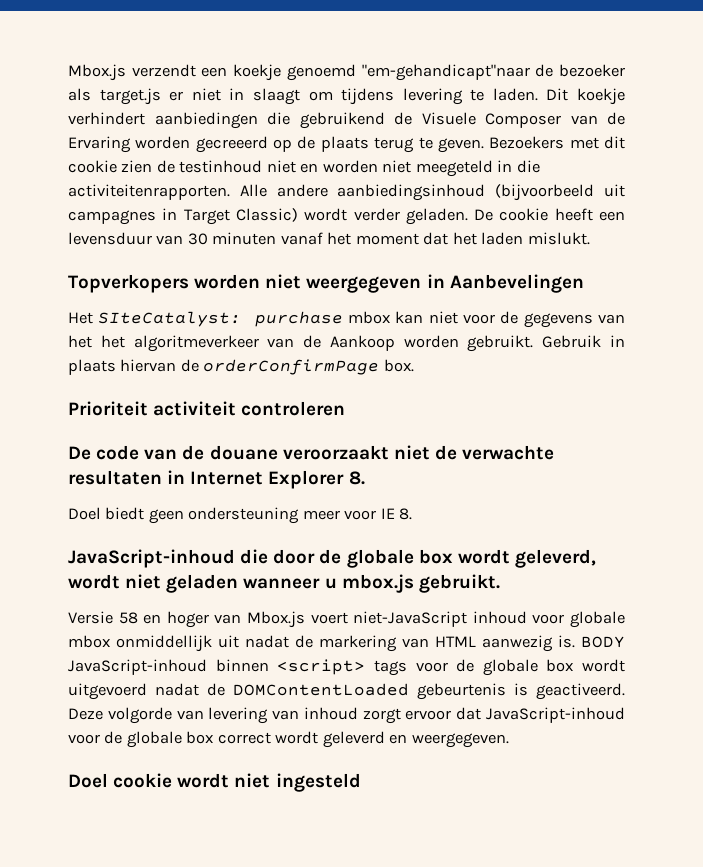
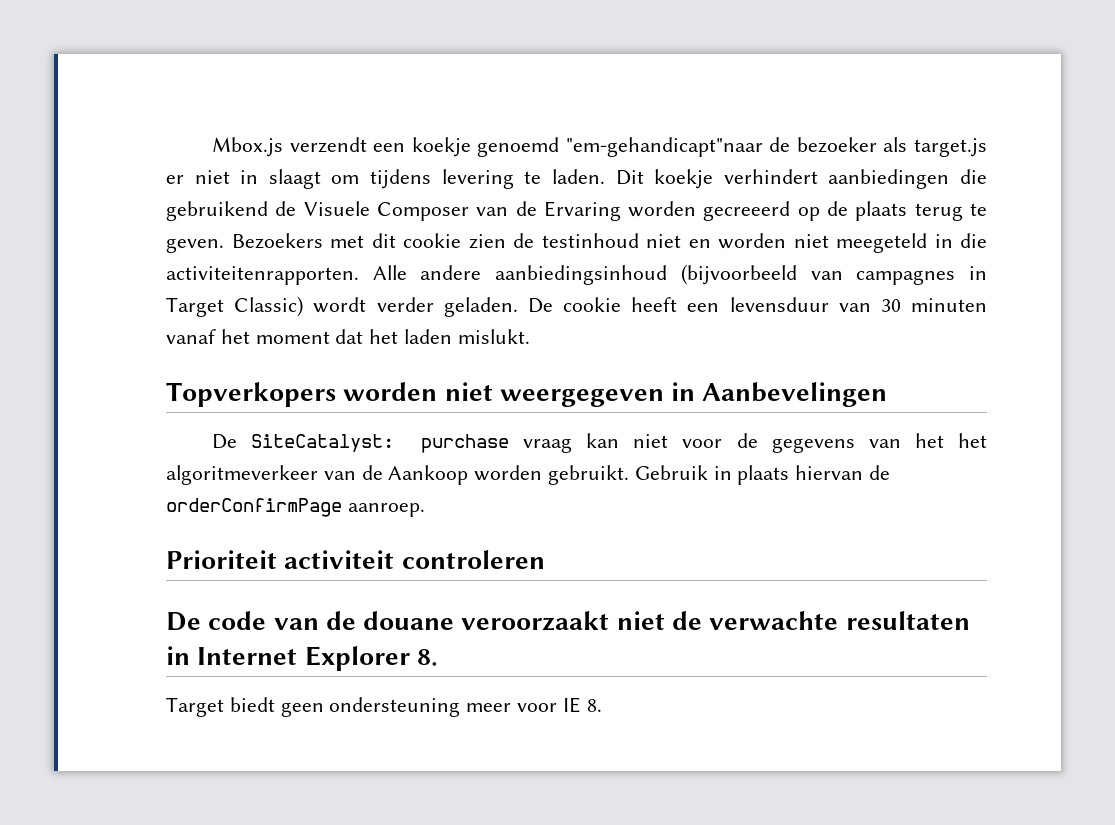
- Alle andere aanbiedingsinhoud (bijvoorbeeld uit campagnes in Target Classic) wordt verder geladen.
+ Alle andere aanbiedingsinhoud (bijvoorbeeld van campagnes in Target Classic) wordt verder geladen.
- Het SIteCatalyst: purchase mbox kan niet voor de gegevens van het het algoritmeverkeer van de Aankoop worden gebruikt.
+ De SiteCatalyst: purchase vraag kan niet voor de gegevens van het het algoritmeverkeer van de Aankoop worden gebruikt.
- Gebruik in plaats hiervan de orderConfirmPage box.
+ Gebruik in plaats hiervan de orderConfirmPage aanroep.
- Doel biedt geen ondersteuning meer voor IE 8.
+ Target biedt geen ondersteuning meer voor IE 8.
- JavaScript-inhoud die door de globale box wordt geleverd, wordt niet geladen wanneer u mbox.js gebruikt.
- Versie 58 en hoger van Mbox.js voert niet-JavaScript inhoud voor globale mbox onmiddellijk uit nadat de markering van HTML aanwezig is. BODY JavaScript-inhoud binnen <script> tags voor de globale box wordt uitgevoerd nadat de DOMContentLoaded gebeurtenis is geactiveerd. Deze volgorde van levering van inhoud zorgt ervoor dat JavaScript-inhoud voor de globale box correct wordt geleverd en weergegeven.
- Doel cookie wordt niet ingesteld

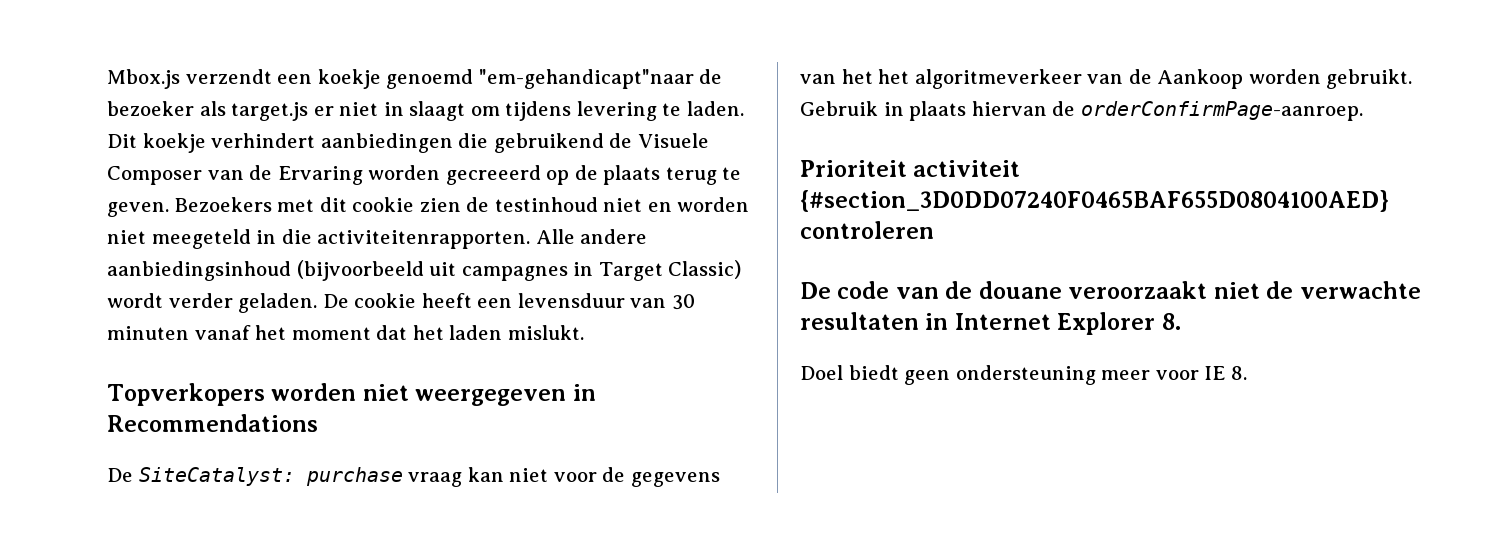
- Alle andere aanbiedingsinhoud (bijvoorbeeld van campagnes in Target Classic) wordt verder geladen.
+ Alle andere aanbiedingsinhoud (bijvoorbeeld uit campagnes in Target Classic) wordt verder geladen.
- Topverkopers worden niet weergegeven in Aanbevelingen
+ Topverkopers worden niet weergegeven in Recommendations
- Gebruik in plaats hiervan de orderConfirmPage aanroep.
+ Gebruik in plaats hiervan de orderConfirmPage-aanroep.
- Prioriteit activiteit controleren
+ Prioriteit activiteit {#section_3D0DD07240F0465BAF655D0804100AED} controleren
- Target biedt geen ondersteuning meer voor IE 8.
+ Doel biedt geen ondersteuning meer voor IE 8.

